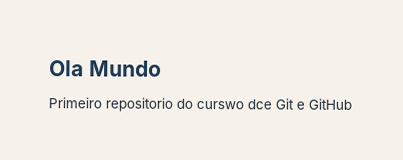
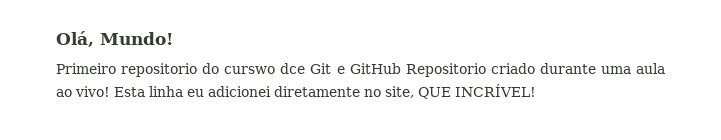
- Ola Mundo
+ Olá, Mundo!
- Primeiro repositorio do curswo dce Git e GitHub
+ Primeiro repositorio do curswo dce Git e GitHub Repositorio criado durante uma aula ao vivo! Esta linha eu adicionei diretamente no site, QUE INCRÍVEL!

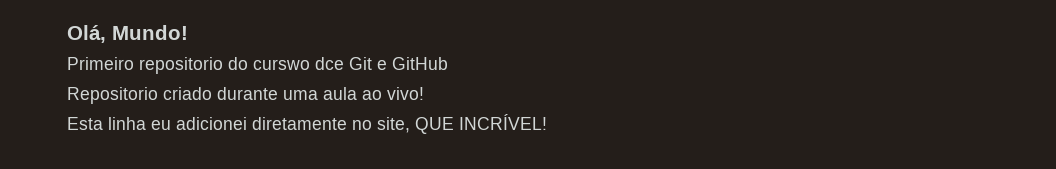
- Primeiro repositorio do curswo dce Git e GitHub Repositorio criado durante uma aula ao vivo! Esta linha eu adicionei diretamente no site, QUE INCRÍVEL!
+ Primeiro repositorio do curswo dce Git e GitHub
+ Repositorio criado durante uma aula ao vivo!
+ Esta linha eu adicionei diretamente no site, QUE INCRÍVEL!

